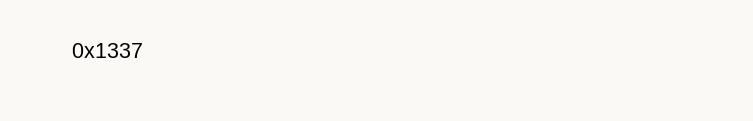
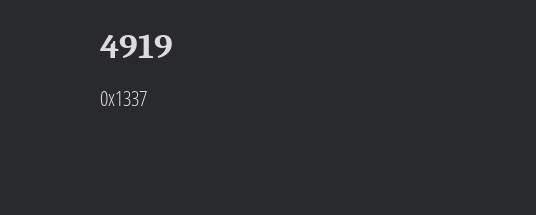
+ 4919

